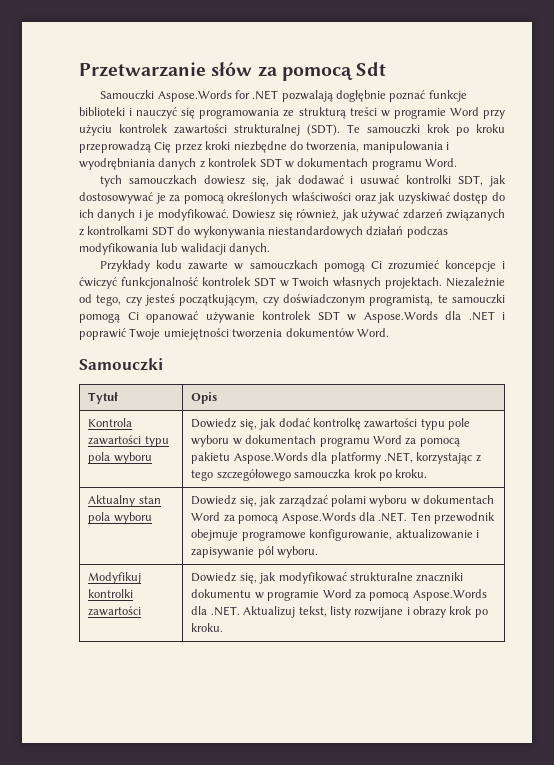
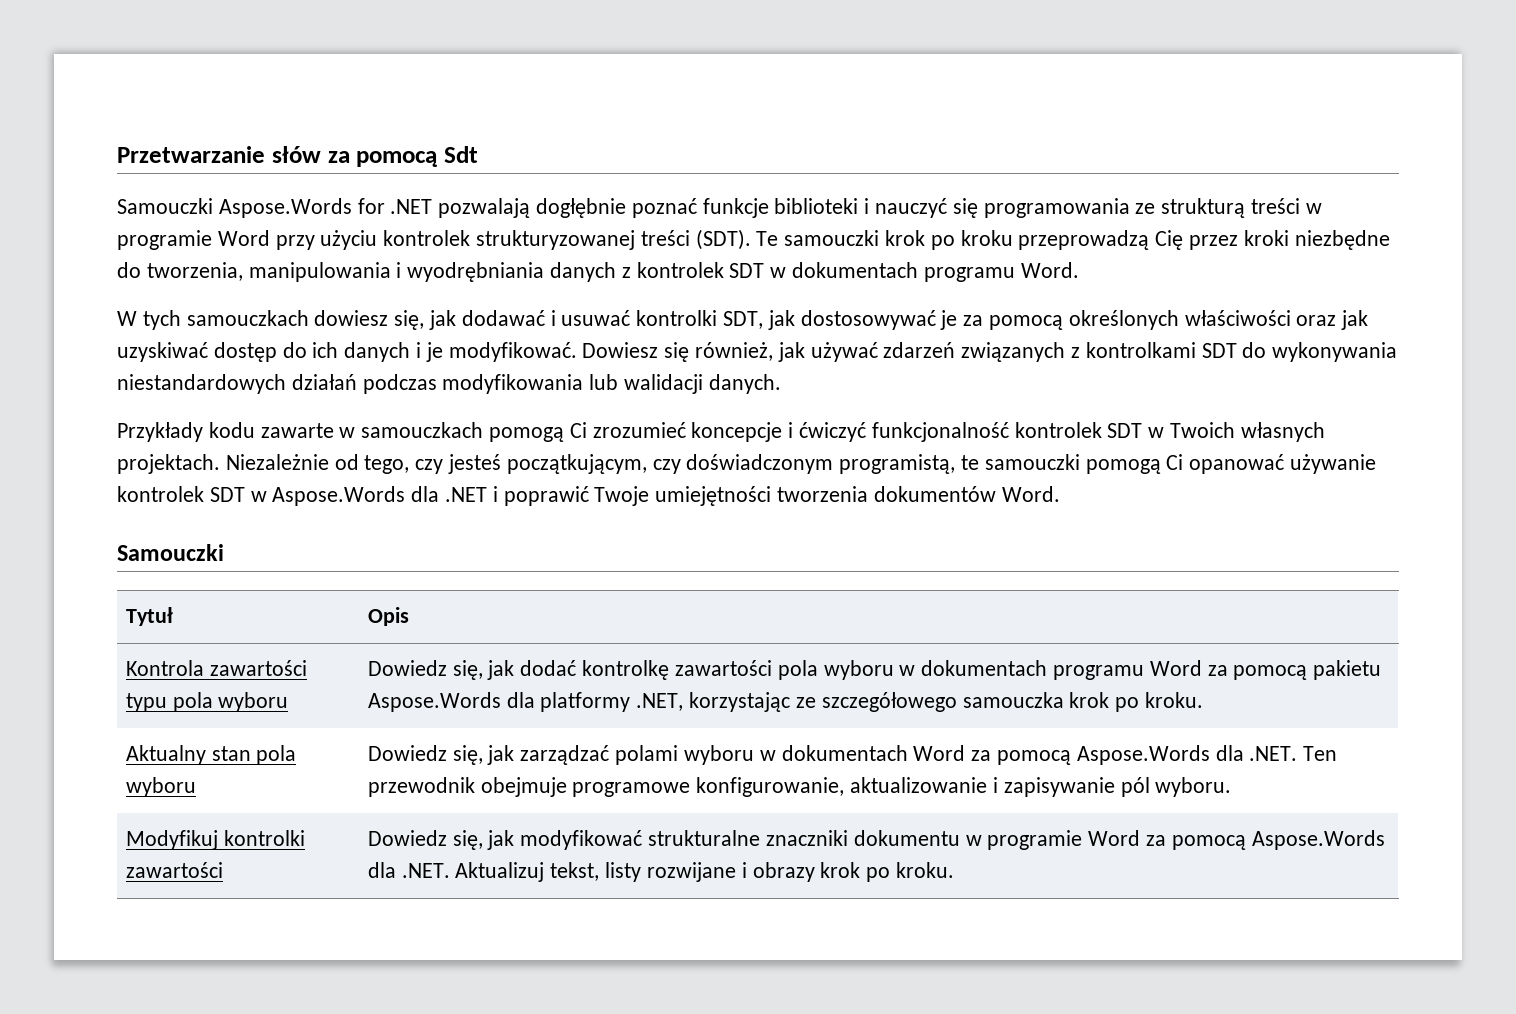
- Samouczki Aspose.Words for .NET pozwalają dogłębnie poznać funkcje biblioteki i nauczyć się programowania ze strukturą treści w programie Word przy użyciu kontrolek zawartości strukturalnej (SDT).
+ Samouczki Aspose.Words for .NET pozwalają dogłębnie poznać funkcje biblioteki i nauczyć się programowania ze strukturą treści w programie Word przy użyciu kontrolek strukturyzowanej treści (SDT).
- tych samouczkach dowiesz się, jak dodawać i usuwać kontrolki SDT, jak dostosowywać je za pomocą określonych właściwości oraz jak uzyskiwać dostęp do ich danych i je modyfikować.
+ W tych samouczkach dowiesz się, jak dodawać i usuwać kontrolki SDT, jak dostosowywać je za pomocą określonych właściwości oraz jak uzyskiwać dostęp do ich danych i je modyfikować.
- Kontrola zawartości typu pola wyboru | Dowiedz się, jak dodać kontrolkę zawartości typu pole wyboru w dokumentach programu Word za pomocą pakietu Aspose.Words dla platformy .NET, korzystając z tego szczegółowego samouczka krok po kroku.
+ Kontrola zawartości typu pola wyboru | Dowiedz się, jak dodać kontrolkę zawartości pola wyboru w dokumentach programu Word za pomocą pakietu Aspose.Words dla platformy .NET, korzystając ze szczegółowego samouczka krok po kroku.

